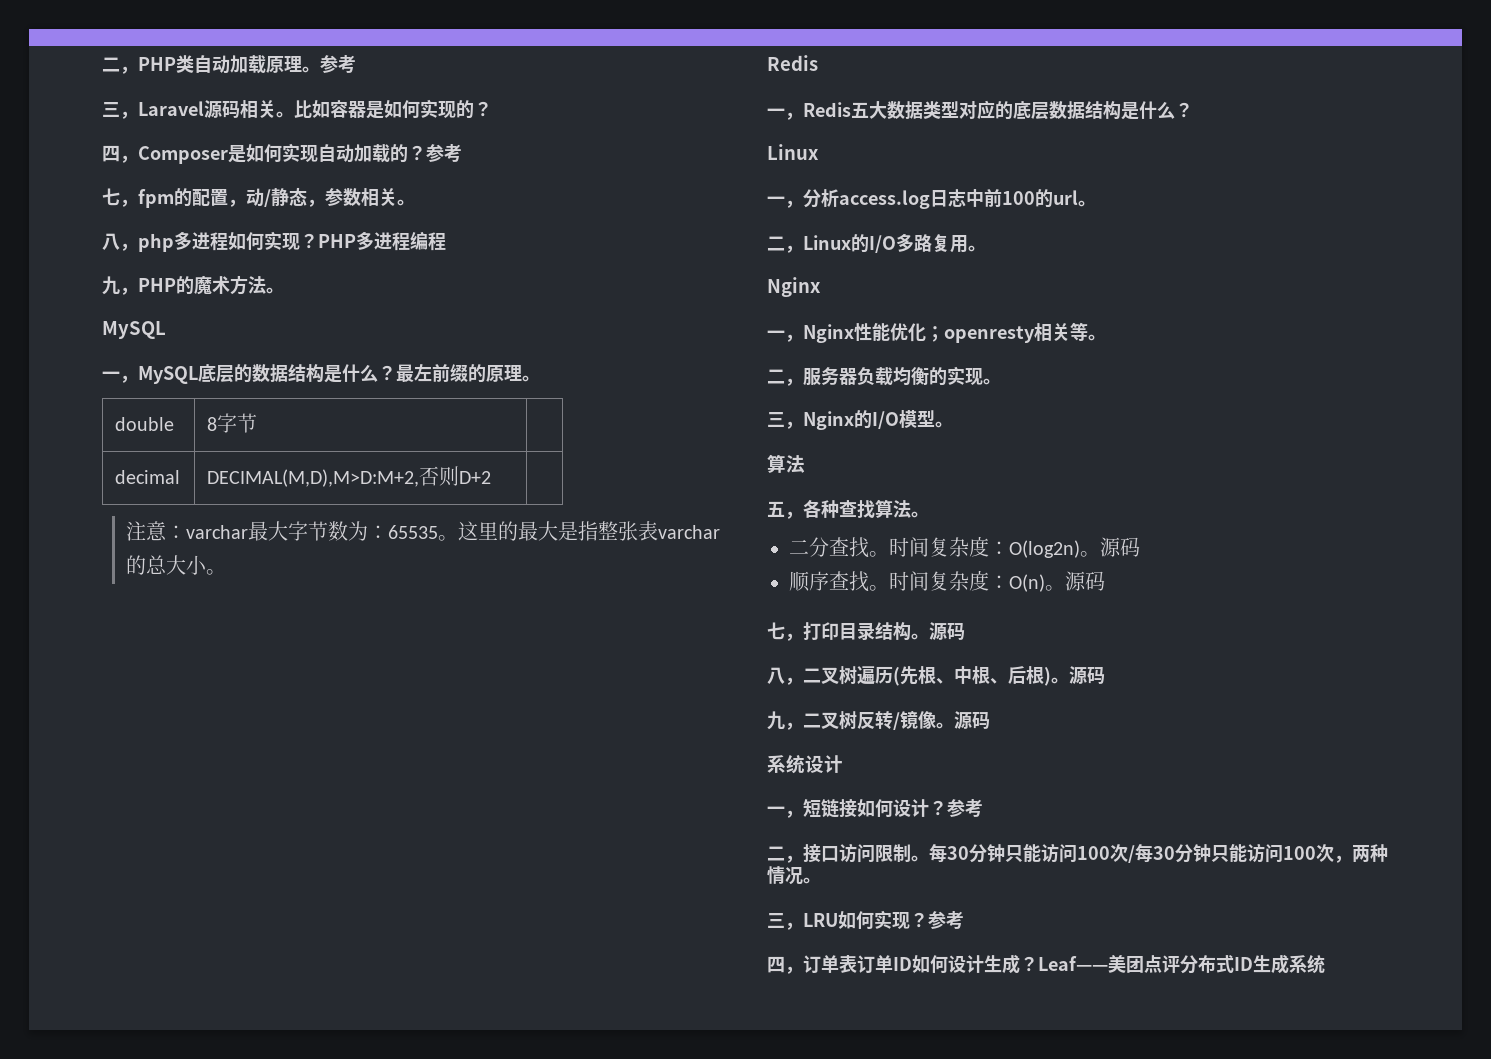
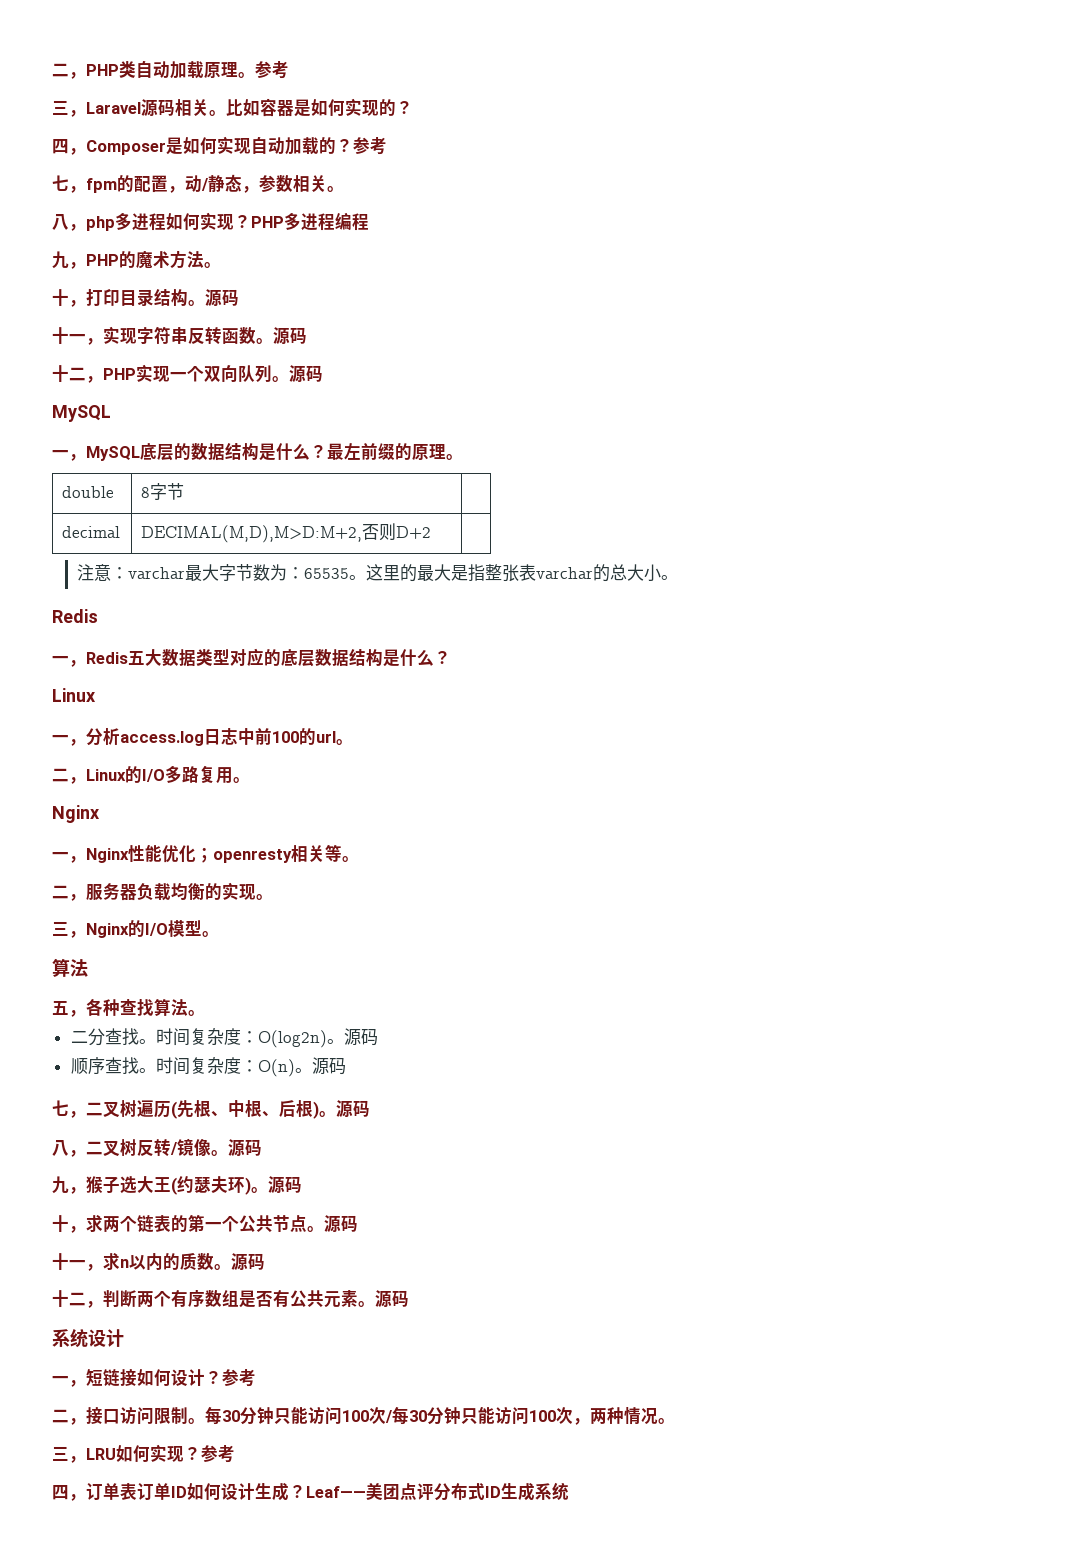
+ 十，打印目录结构。源码
+ 十一，实现字符串反转函数。源码
+ 十二，PHP实现一个双向队列。源码
- 七，打印目录结构。源码
- 八，二叉树遍历(先根、中根、后根)。
+ 七，二叉树遍历(先根、中根、后根)。
- 九，二叉树反转/镜像。
+ 八，二叉树反转/镜像。
+ 九，猴子选大王(约瑟夫环)。源码
+ 十，求两个链表的第一个公共节点。源码
+ 十一，求n以内的质数。源码
+ 十二，判断两个有序数组是否有公共元素。源码

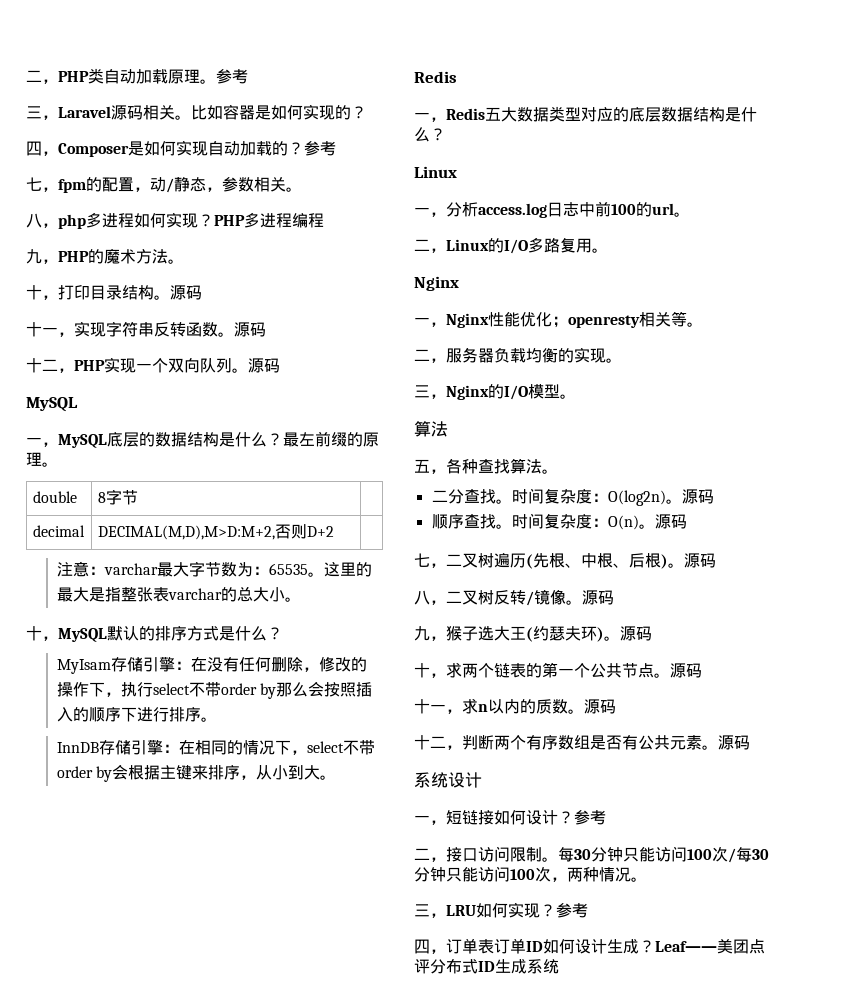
+ 十，MySQL默认的排序方式是什么？
+ MyIsam存储引擎：在没有任何删除，修改的操作下，执行select不带order by那么会按照插入的顺序下进行排序。
+ InnDB存储引擎：在相同的情况下，select不带order by会根据主键来排序，从小到大。

